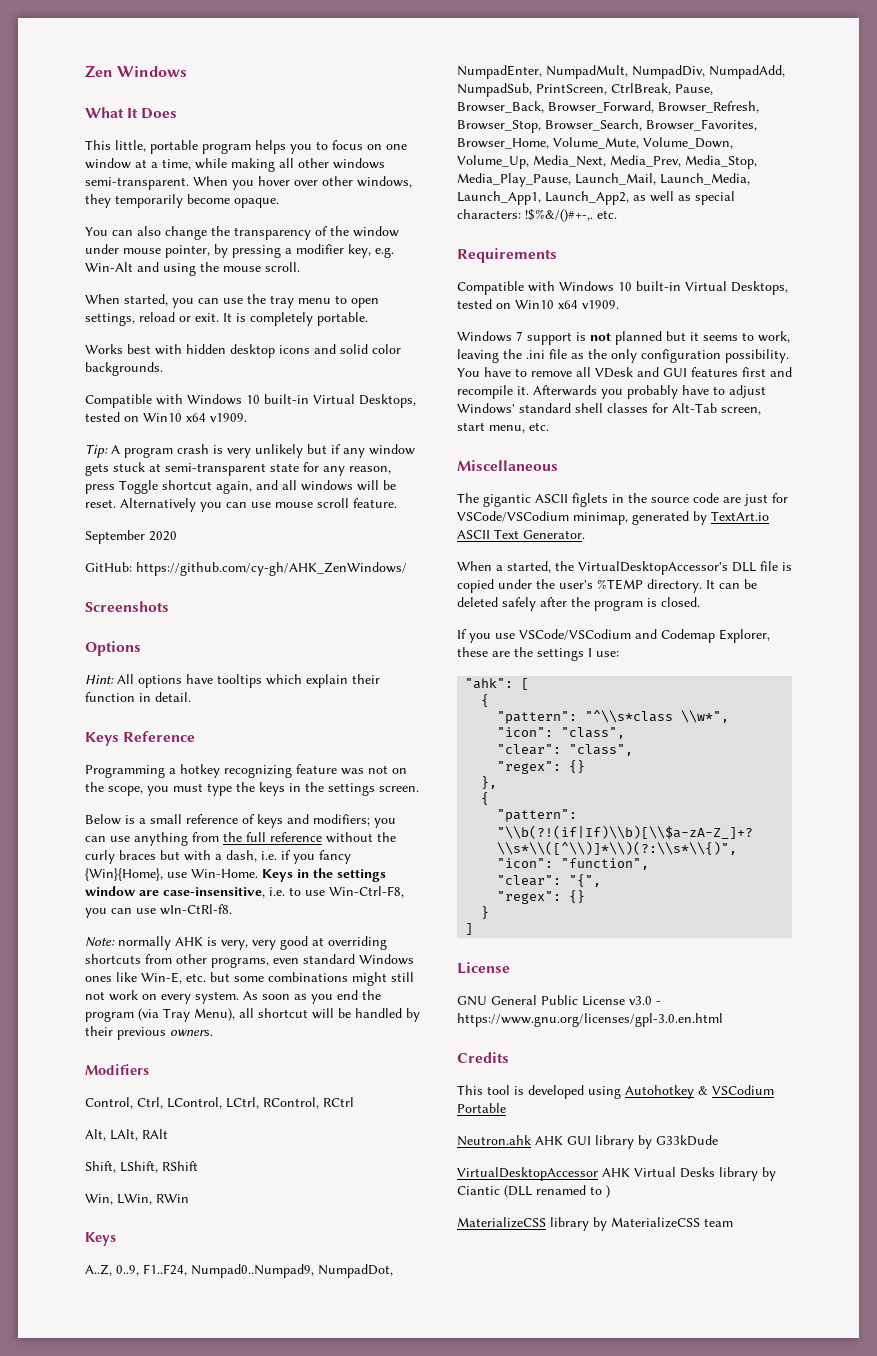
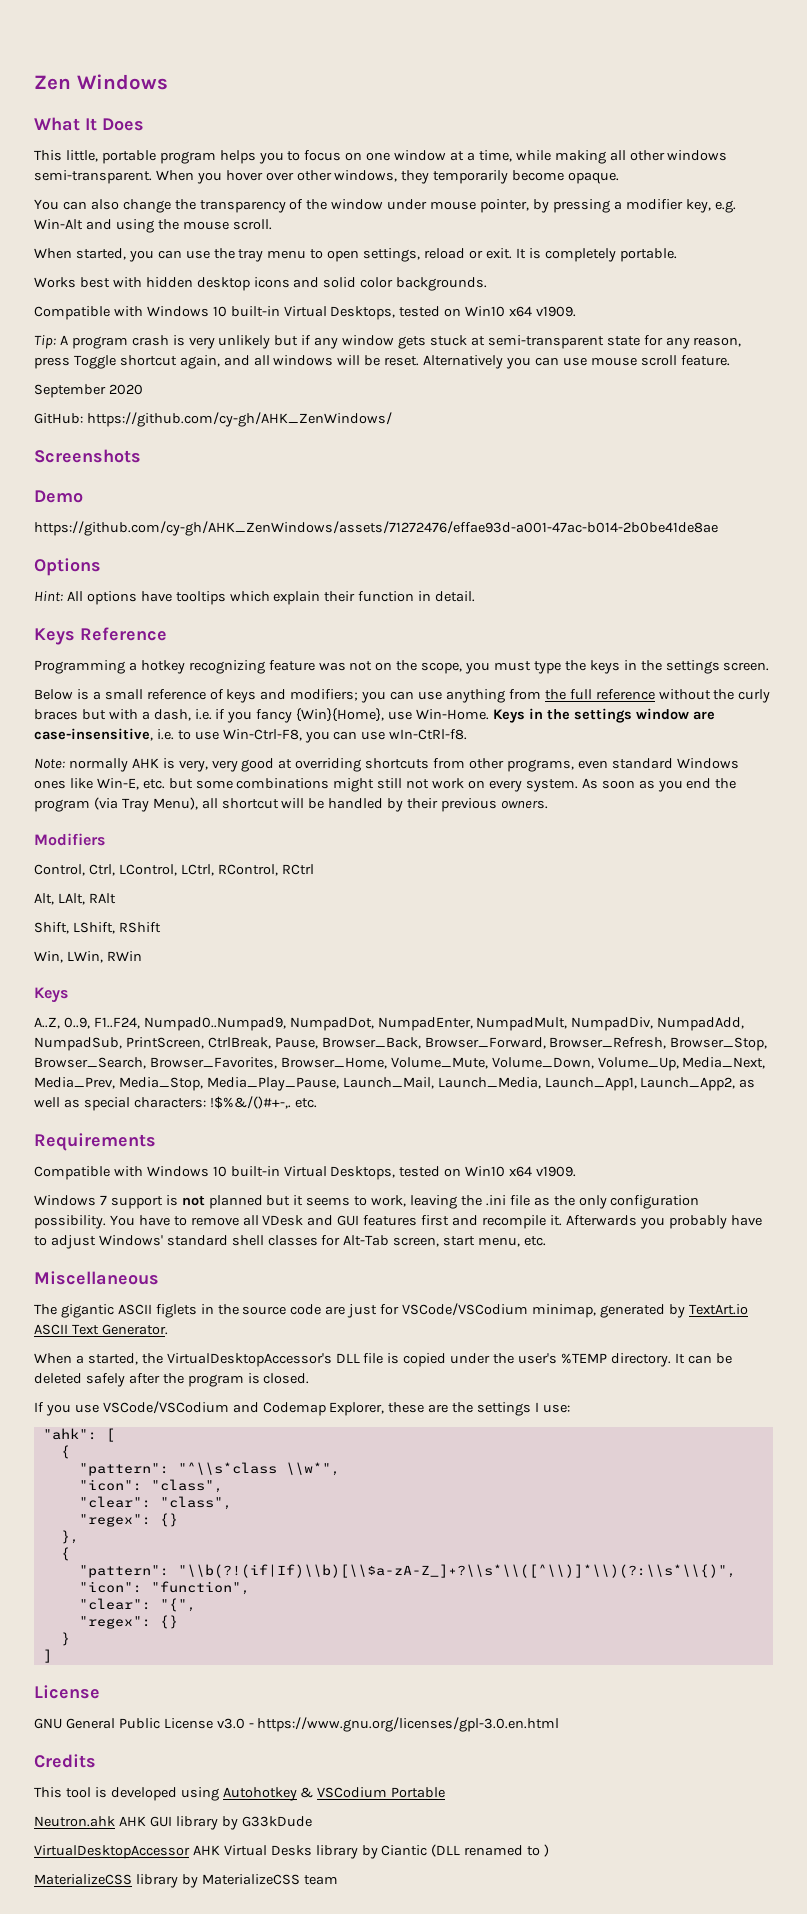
+ Demo
+ https://github.com/cy-gh/AHK_ZenWindows/assets/71272476/effae93d-a001-47ac-b014-2b0be41de8ae

